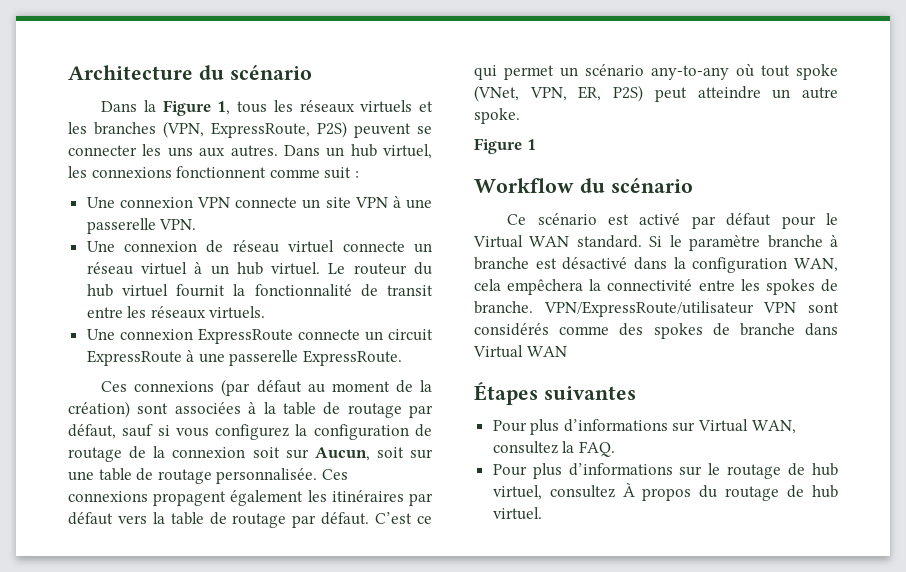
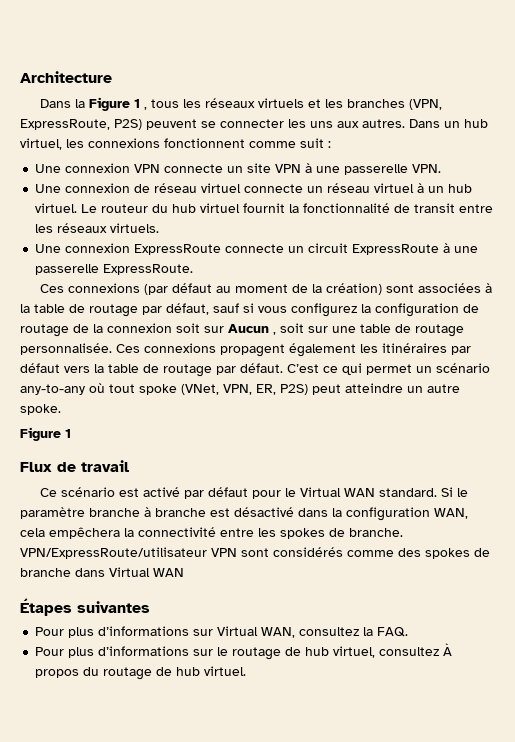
- Architecture du scénario
+ Architecture
- Dans la Figure 1, tous les réseaux virtuels et les branches (VPN, ExpressRoute, P2S) peuvent se connecter les uns aux autres.
+ Dans la Figure 1 , tous les réseaux virtuels et les branches (VPN, ExpressRoute, P2S) peuvent se connecter les uns aux autres.
- Ces connexions (par défaut au moment de la création) sont associées à la table de routage par défaut, sauf si vous configurez la configuration de routage de la connexion soit sur Aucun, soit sur une table de routage personnalisée.
+ Ces connexions (par défaut au moment de la création) sont associées à la table de routage par défaut, sauf si vous configurez la configuration de routage de la connexion soit sur Aucun , soit sur une table de routage personnalisée.
- Workflow du scénario
+ Flux de travail

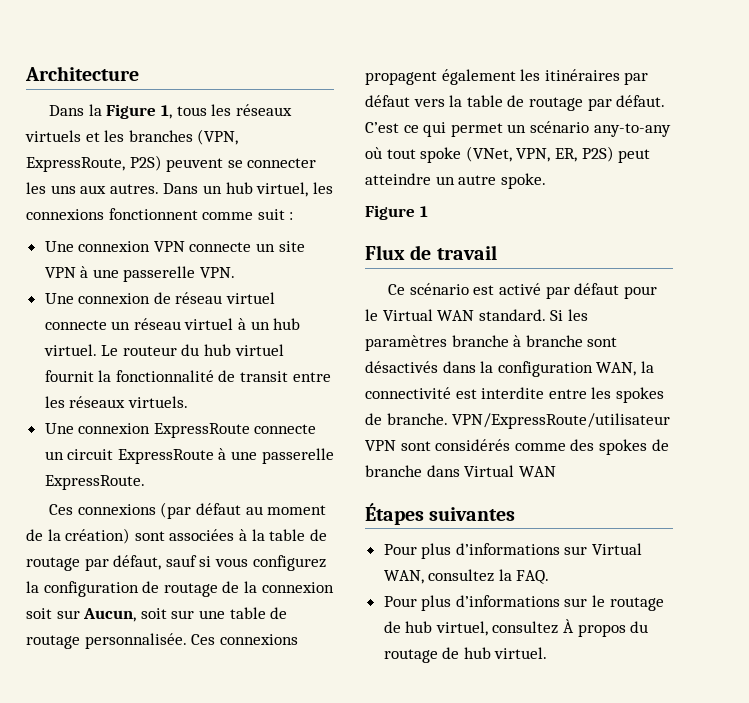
- Dans la Figure 1 , tous les réseaux virtuels et les branches (VPN, ExpressRoute, P2S) peuvent se connecter les uns aux autres.
+ Dans la Figure 1, tous les réseaux virtuels et les branches (VPN, ExpressRoute, P2S) peuvent se connecter les uns aux autres.
- Ces connexions (par défaut au moment de la création) sont associées à la table de routage par défaut, sauf si vous configurez la configuration de routage de la connexion soit sur Aucun , soit sur une table de routage personnalisée.
+ Ces connexions (par défaut au moment de la création) sont associées à la table de routage par défaut, sauf si vous configurez la configuration de routage de la connexion soit sur Aucun, soit sur une table de routage personnalisée.
- Si le paramètre branche à branche est désactivé dans la configuration WAN, cela empêchera la connectivité entre les spokes de branche.
+ Si les paramètres branche à branche sont désactivés dans la configuration WAN, la connectivité est interdite entre les spokes de branche.

